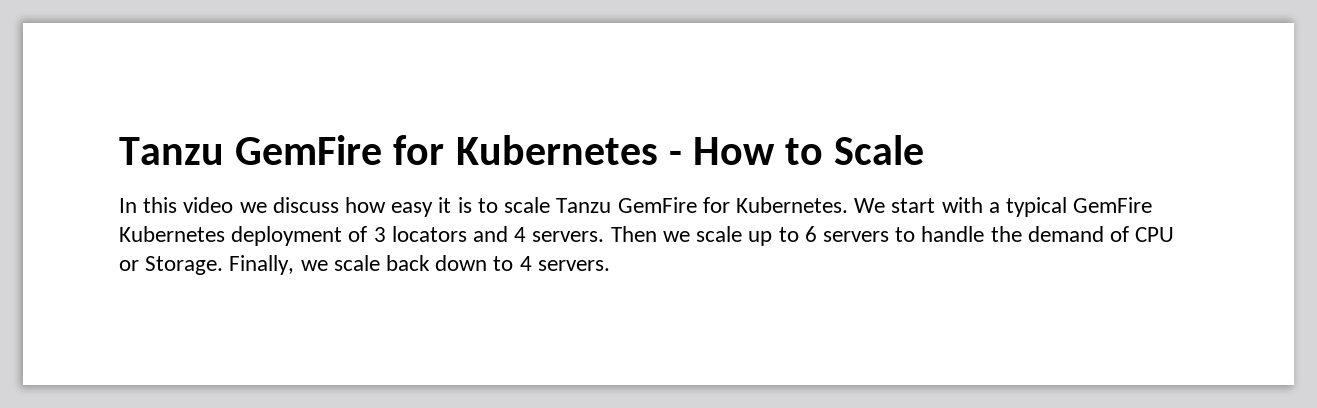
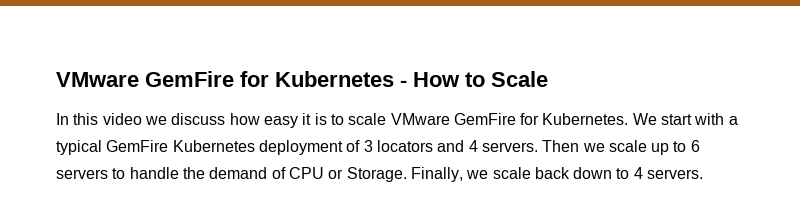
- Tanzu GemFire for Kubernetes - How to Scale
+ VMware GemFire for Kubernetes - How to Scale
- In this video we discuss how easy it is to scale Tanzu GemFire for Kubernetes.
+ In this video we discuss how easy it is to scale VMware GemFire for Kubernetes.

